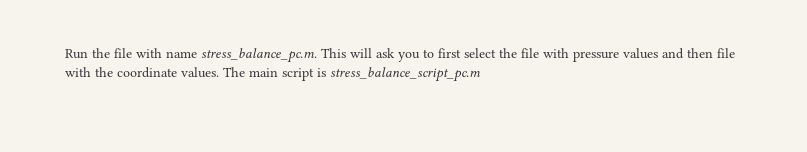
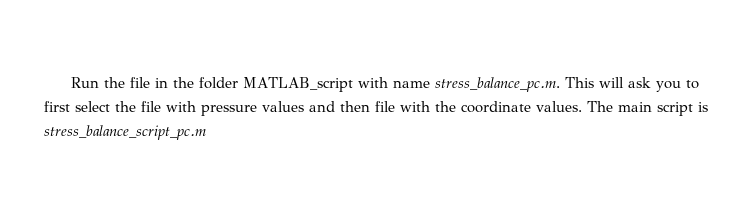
- Run the file with name stress_balance_pc.m. This will ask you to first select the file with pressure values and then file with the coordinate values.
+ Run the file in the folder MATLAB_script with name stress_balance_pc.m. This will ask you to first select the file with pressure values and then file with the coordinate values.

